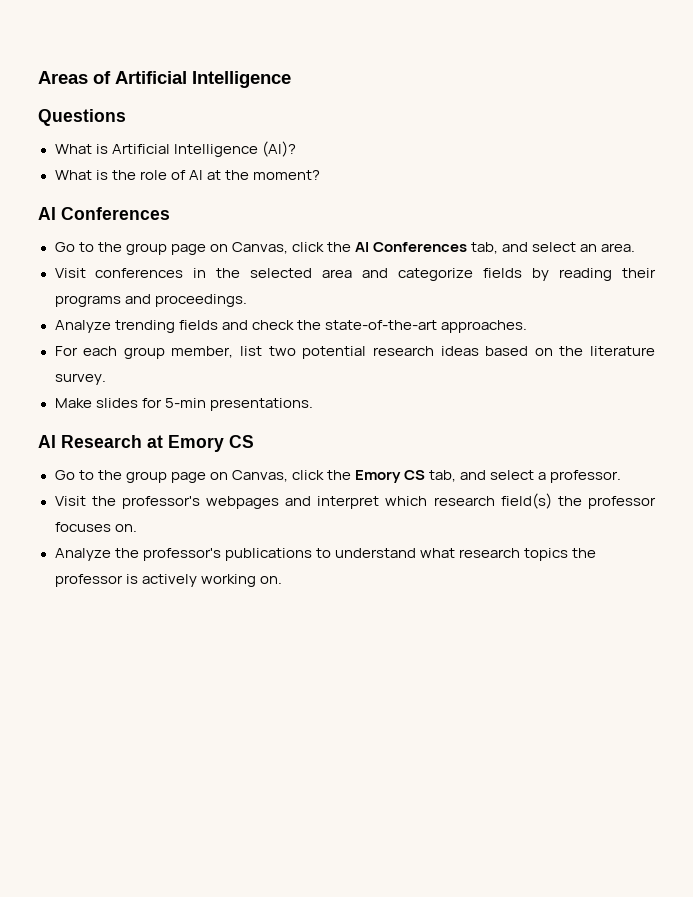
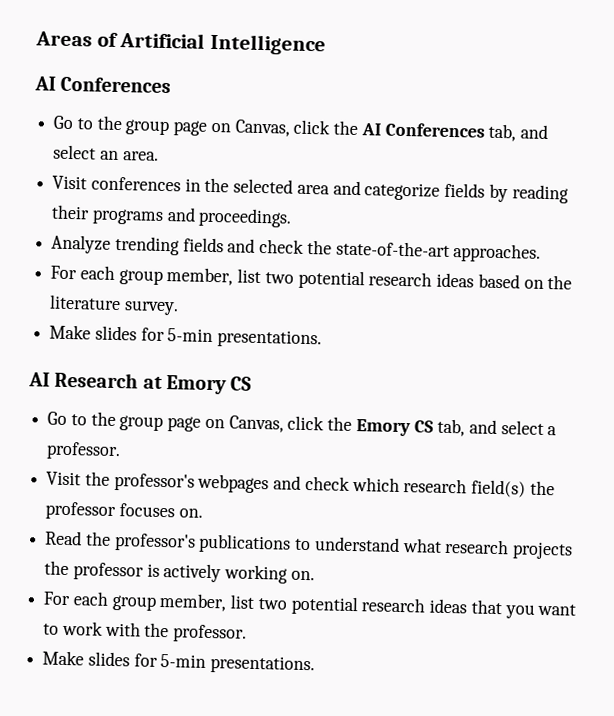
- Questions
- What is Artificial Intelligence (AI)?
- What is the role of AI at the moment?
- Visit the professor's webpages and interpret which research field(s) the professor focuses on.
+ Visit the professor's webpages and check which research field(s) the professor focuses on.
- Analyze the professor's publications to understand what research topics the professor is actively working on.
+ Read the professor's publications to understand what research projects the professor is actively working on.
+ For each group member, list two potential research ideas that you want to work with the professor.
+ Make slides for 5-min presentations.

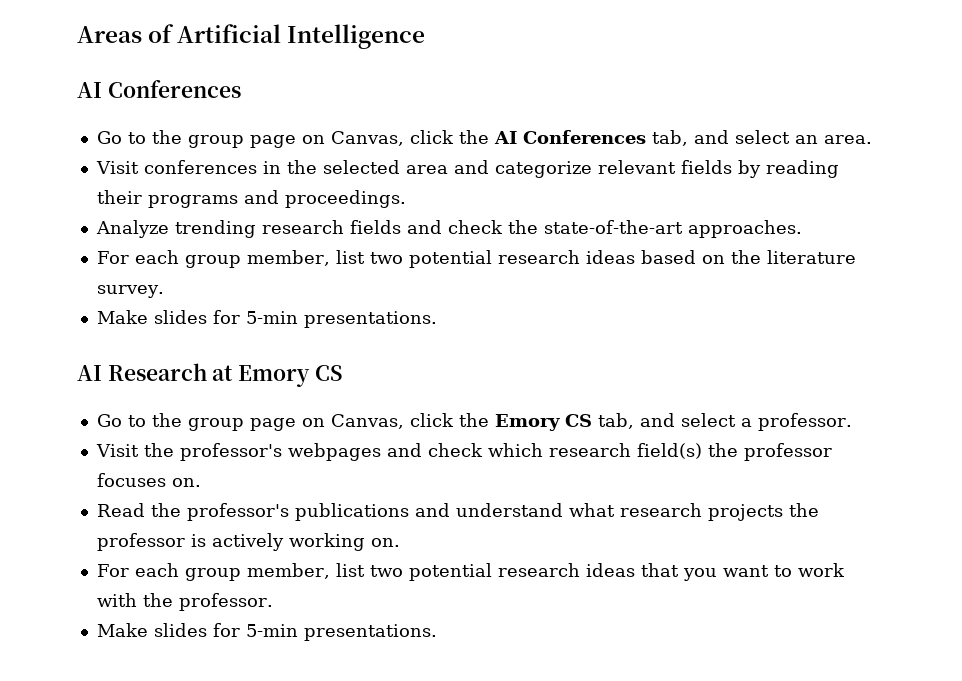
- Visit conferences in the selected area and categorize fields by reading their programs and proceedings.
+ Visit conferences in the selected area and categorize relevant fields by reading their programs and proceedings.
- Analyze trending fields and check the state-of-the-art approaches.
+ Analyze trending research fields and check the state-of-the-art approaches.
- Read the professor's publications to understand what research projects the professor is actively working on.
+ Read the professor's publications and understand what research projects the professor is actively working on.

